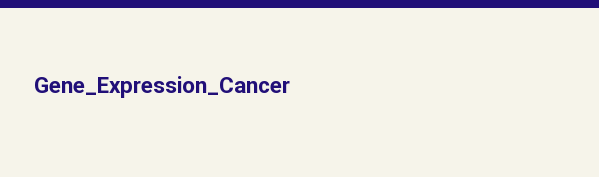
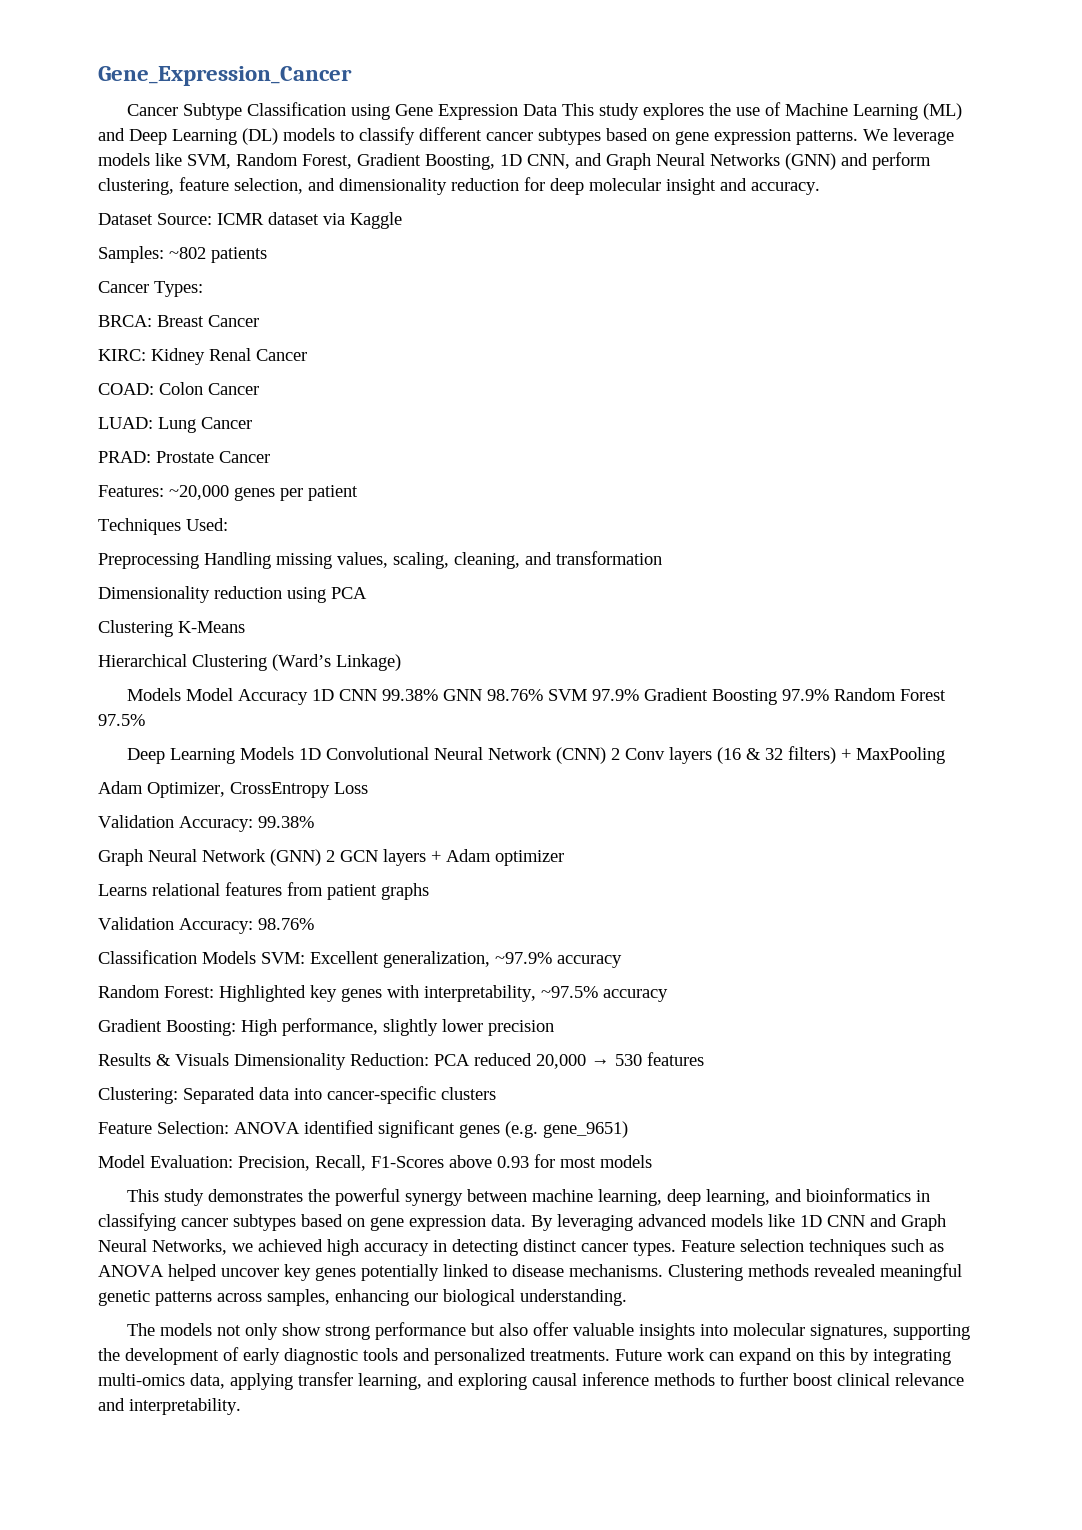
+ Cancer Subtype Classification using Gene Expression Data This study explores the use of Machine Learning (ML) and Deep Learning (DL) models to classify different cancer subtypes based on gene expression patterns. We leverage models like SVM, Random Forest, Gradient Boosting, 1D CNN, and Graph Neural Networks (GNN) and perform clustering, feature selection, and dimensionality reduction for deep molecular insight and accuracy.
+ Dataset Source: ICMR dataset via Kaggle
+ Samples: ~802 patients
+ Cancer Types:
+ BRCA: Breast Cancer
+ KIRC: Kidney Renal Cancer
+ COAD: Colon Cancer
+ LUAD: Lung Cancer
+ PRAD: Prostate Cancer
+ Features: ~20,000 genes per patient
+ Techniques Used:
+ Preprocessing Handling missing values, scaling, cleaning, and transformation
+ Dimensionality reduction using PCA
+ Clustering K-Means
+ Hierarchical Clustering (Ward’s Linkage)
+ Models Model Accuracy 1D CNN 99.38% GNN 98.76% SVM 97.9% Gradient Boosting 97.9% Random Forest 97.5%
+ Deep Learning Models 1D Convolutional Neural Network (CNN) 2 Conv layers (16 & 32 filters) + MaxPooling
+ Adam Optimizer, CrossEntropy Loss
+ Validation Accuracy: 99.38%
+ Graph Neural Network (GNN) 2 GCN layers + Adam optimizer
+ Learns relational features from patient graphs
+ Validation Accuracy: 98.76%
+ Classification Models SVM: Excellent generalization, ~97.9% accuracy
+ Random Forest: Highlighted key genes with interpretability, ~97.5% accuracy
+ Gradient Boosting: High performance, slightly lower precision
+ Results & Visuals Dimensionality Reduction: PCA reduced 20,000 → 530 features
+ Clustering: Separated data into cancer-specific clusters
+ Feature Selection: ANOVA identified significant genes (e.g. gene_9651)
+ Model Evaluation: Precision, Recall, F1-Scores above 0.93 for most models
+ This study demonstrates the powerful synergy between machine learning, deep learning, and bioinformatics in classifying cancer subtypes based on gene expression data. By leveraging advanced models like 1D CNN and Graph Neural Networks, we achieved high accuracy in detecting distinct cancer types. Feature selection techniques such as ANOVA helped uncover key genes potentially linked to disease mechanisms. Clustering methods revealed meaningful genetic patterns across samples, enhancing our biological understanding.
+ The models not only show strong performance but also offer valuable insights into molecular signatures, supporting the development of early diagnostic tools and personalized treatments. Future work can expand on this by integrating multi-omics data, applying transfer learning, and exploring causal inference methods to further boost clinical relevance and interpretability.

